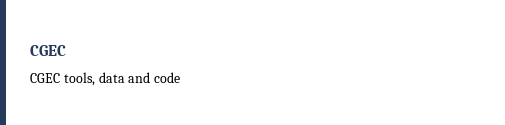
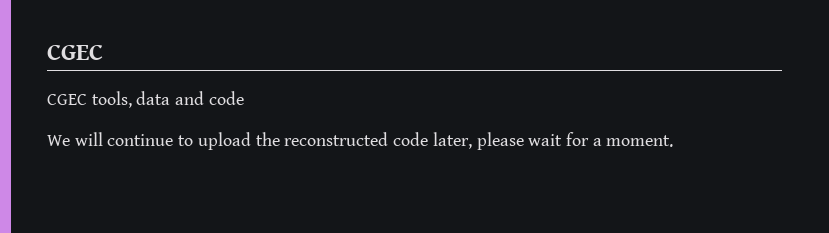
+ We will continue to upload the reconstructed code later, please wait for a moment.

